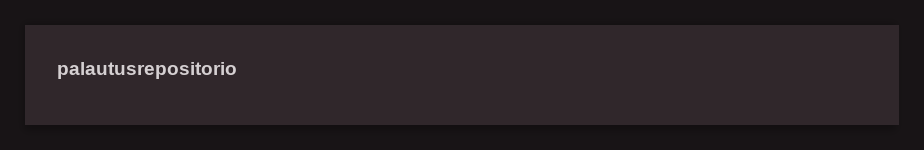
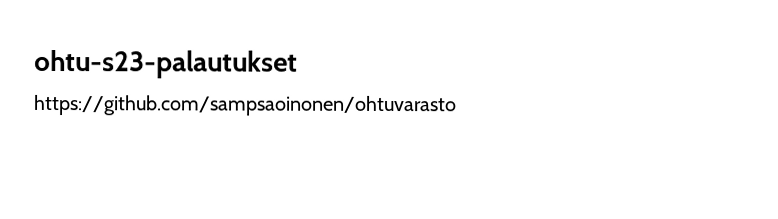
- palautusrepositorio
+ ohtu-s23-palautukset
+ https://github.com/sampsaoinonen/ohtuvarasto

